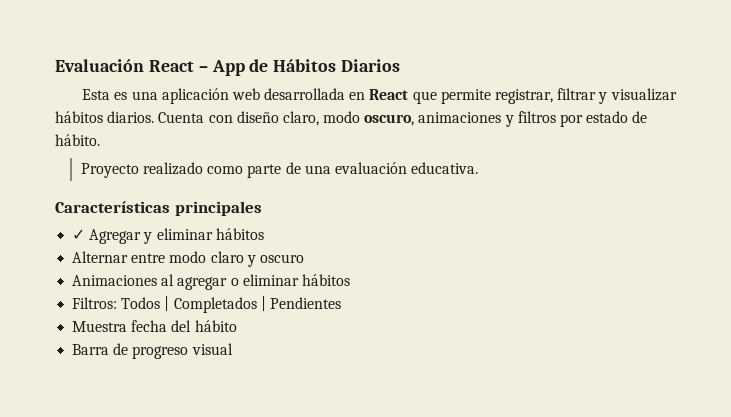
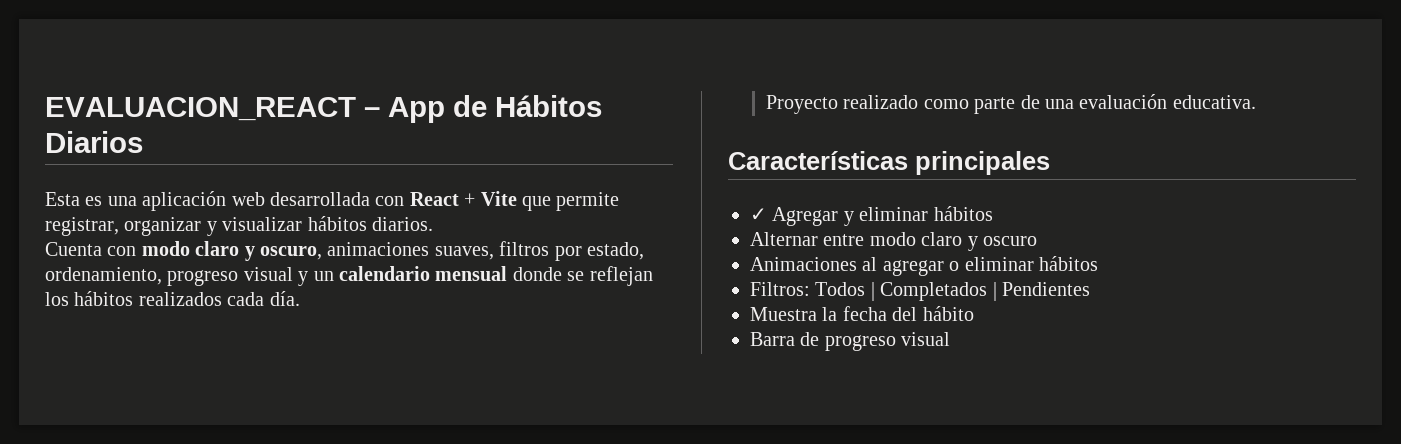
- Evaluación React – App de Hábitos Diarios
+ EVALUACION_REACT – App de Hábitos Diarios
- Esta es una aplicación web desarrollada en React que permite registrar, filtrar y visualizar hábitos diarios. Cuenta con diseño claro, modo oscuro, animaciones y filtros por estado de hábito.
+ Esta es una aplicación web desarrollada con React + Vite que permite registrar, organizar y visualizar hábitos diarios.
+ Cuenta con modo claro y oscuro, animaciones suaves, filtros por estado, ordenamiento, progreso visual y un calendario mensual donde se reflejan los hábitos realizados cada día.
- Muestra fecha del hábito
+ Muestra la fecha del hábito

